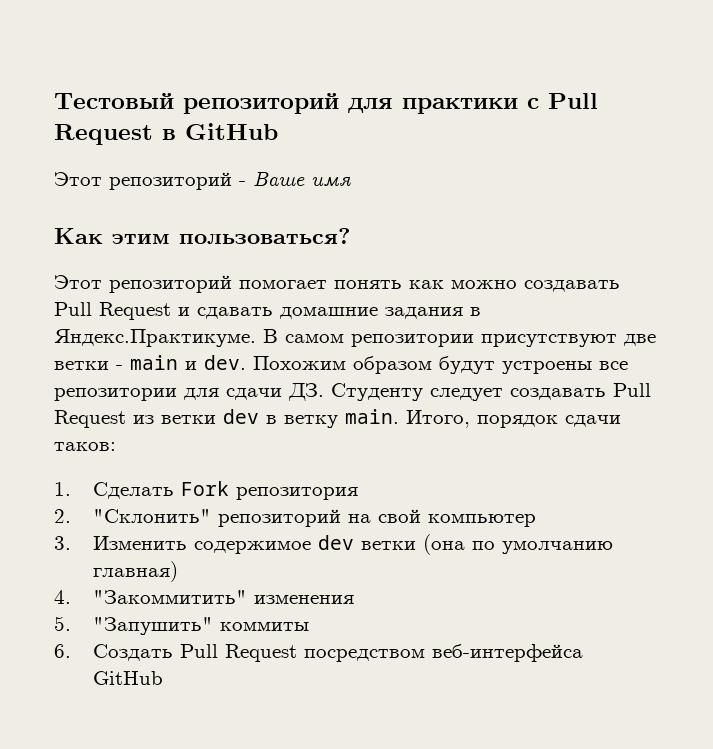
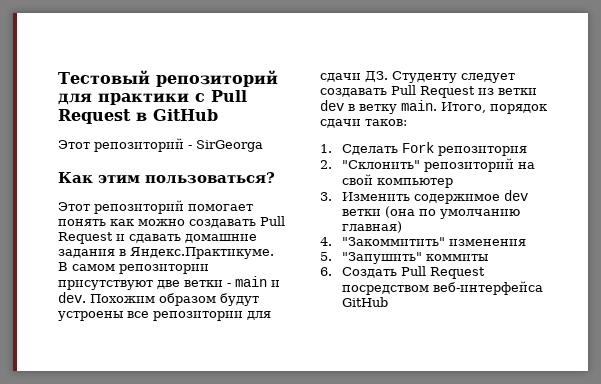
- Этот репозиторий - Ваше имя
+ Этот репозиторий - SirGeorga

